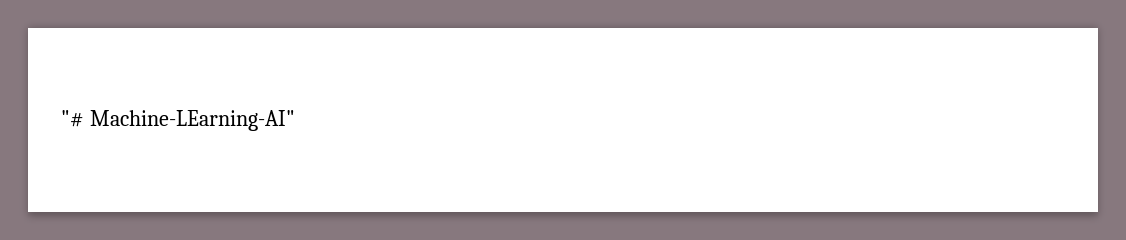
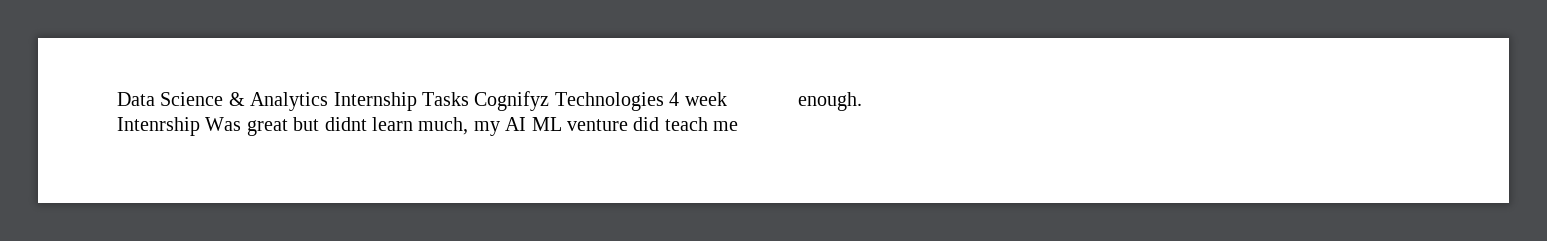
- "# Machine-LEarning-AI"
+ Data Science & Analytics Internship Tasks Cognifyz Technologies 4 week Intenrship Was great but didnt learn much, my AI ML venture did teach me enough.

